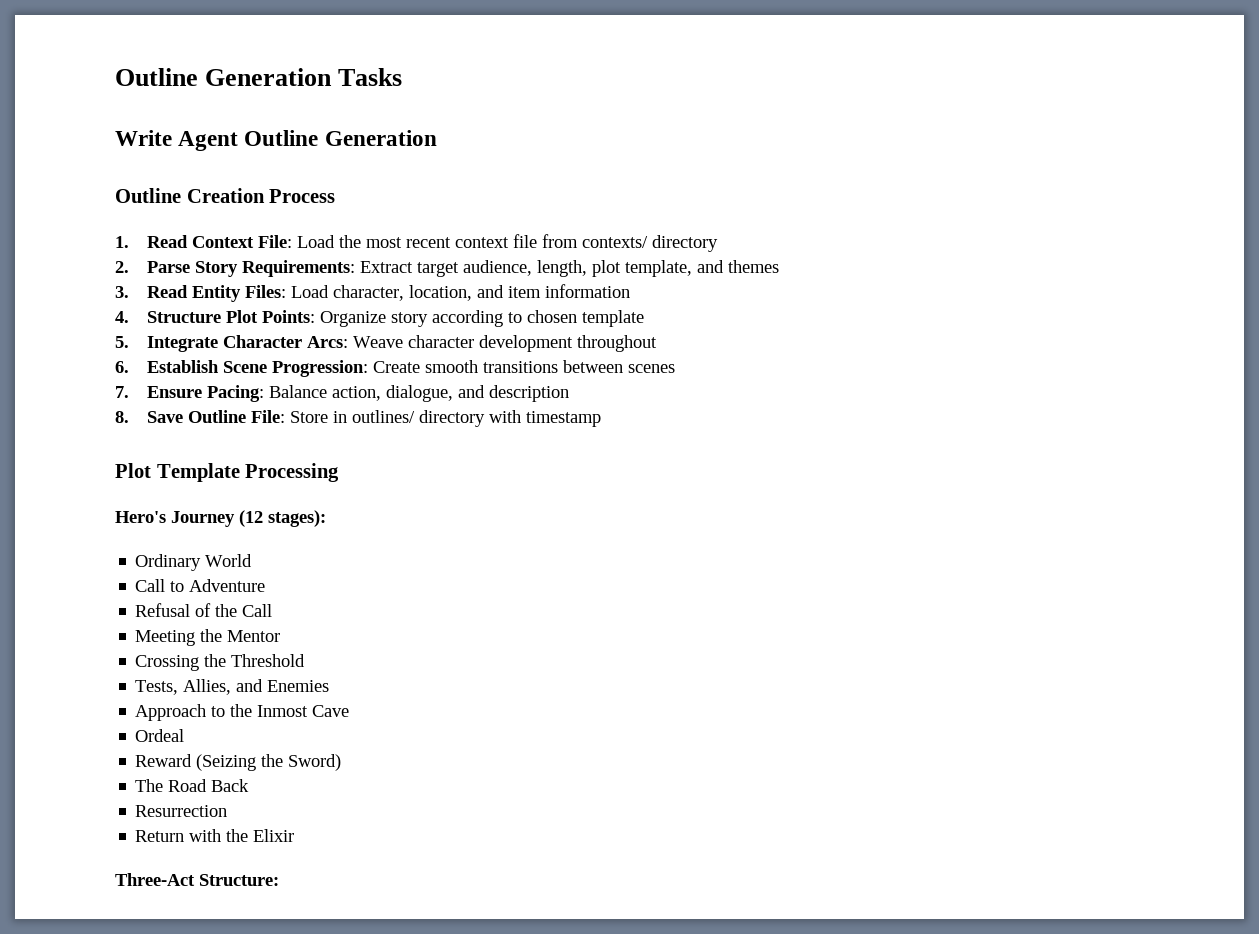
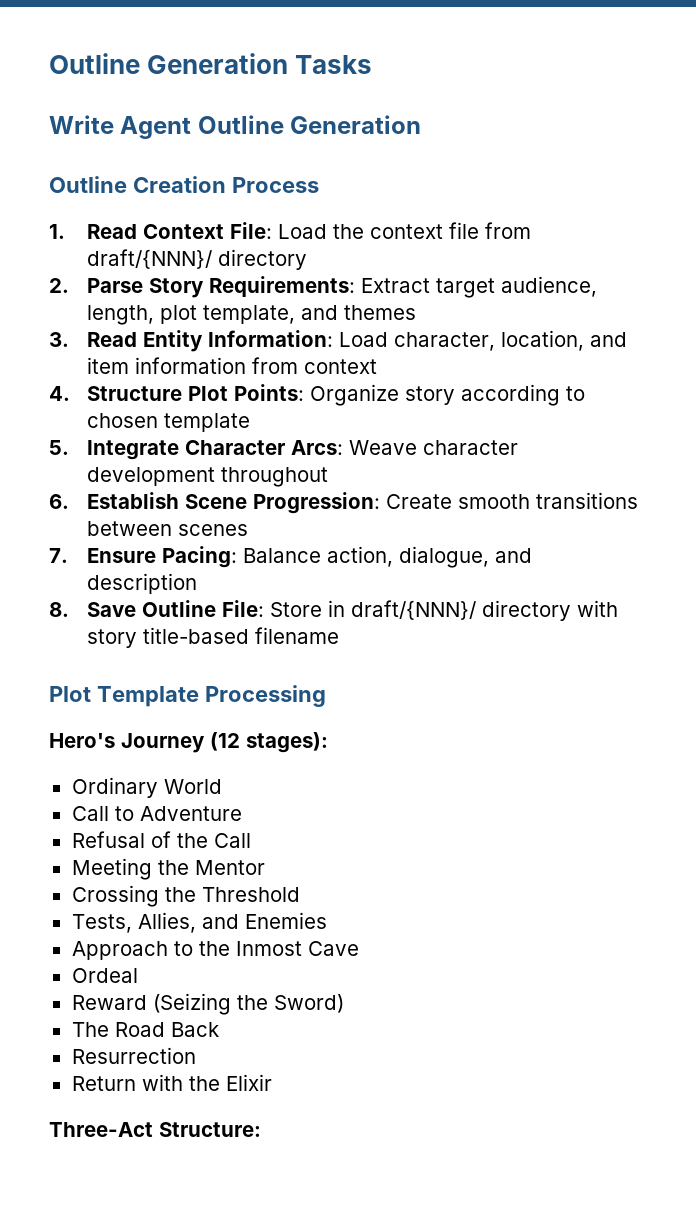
- 1. Read Context File: Load the most recent context file from contexts/ directory
+ 1. Read Context File: Load the context file from draft/{NNN}/ directory
- 3. Read Entity Files: Load character, location, and item information
+ 3. Read Entity Information: Load character, location, and item information from context
- 8. Save Outline File: Store in outlines/ directory with timestamp
+ 8. Save Outline File: Store in draft/{NNN}/ directory with story title-based filename

